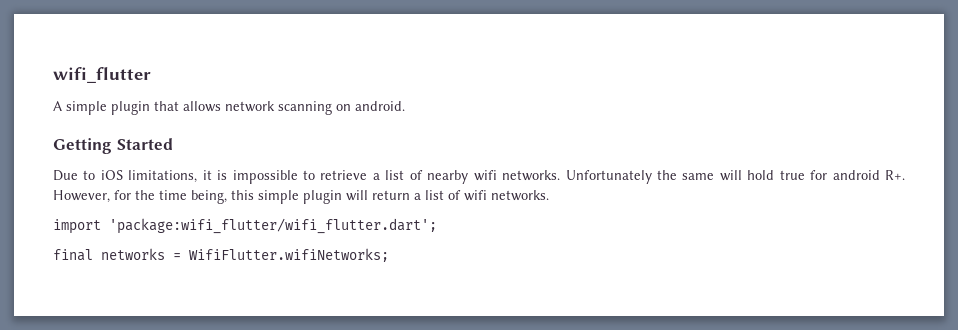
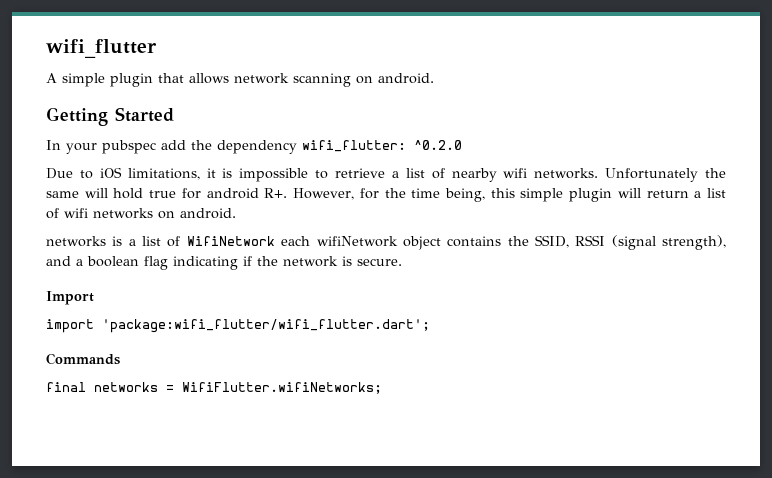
+ In your pubspec add the dependency wifi_flutter: ^0.2.0
- Unfortunately the same will hold true for android R+. However, for the time being, this simple plugin will return a list of wifi networks.
+ Unfortunately the same will hold true for android R+. However, for the time being, this simple plugin will return a list of wifi networks on android.
+ networks is a list of WifiNetwork each wifiNetwork object contains the SSID, RSSI (signal strength), and a boolean flag indicating if the network is secure.
+ Import
+ Commands

